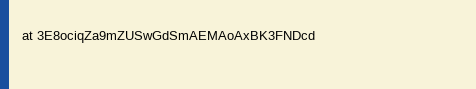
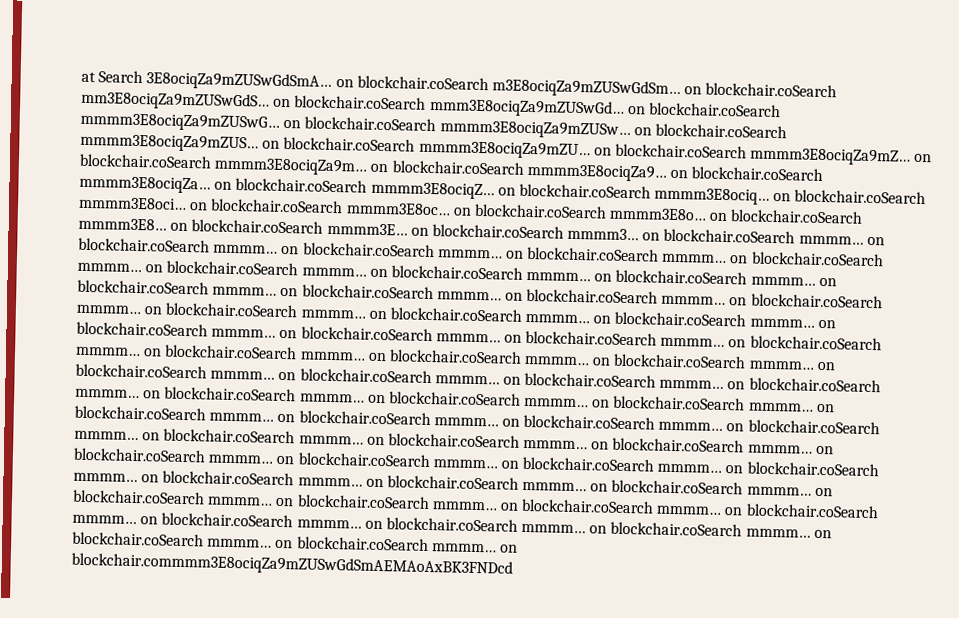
- at 3E8ociqZa9mZUSwGdSmAEMAoAxBK3FNDcd
+ at Search 3E8ociqZa9mZUSwGdSmA… on blockchair.coSearch m3E8ociqZa9mZUSwGdSm… on blockchair.coSearch mm3E8ociqZa9mZUSwGdS… on blockchair.coSearch mmm3E8ociqZa9mZUSwGd… on blockchair.coSearch mmmm3E8ociqZa9mZUSwG… on blockchair.coSearch mmmm3E8ociqZa9mZUSw… on blockchair.coSearch mmmm3E8ociqZa9mZUS… on blockchair.coSearch mmmm3E8ociqZa9mZU… on blockchair.coSearch mmmm3E8ociqZa9mZ… on blockchair.coSearch mmmm3E8ociqZa9m… on blockchair.coSearch mmmm3E8ociqZa9… on blockchair.coSearch mmmm3E8ociqZa… on blockchair.coSearch mmmm3E8ociqZ… on blockchair.coSearch mmmm3E8ociq… on blockchair.coSearch mmmm3E8oci… on blockchair.coSearch mmmm3E8oc… on blockchair.coSearch mmmm3E8o… on blockchair.coSearch mmmm3E8… on blockchair.coSearch mmmm3E… on blockchair.coSearch mmmm3… on blockchair.coSearch mmmm… on blockchair.coSearch mmmm… on blockchair.coSearch mmmm… on blockchair.coSearch mmmm… on blockchair.coSearch mmmm… on blockchair.coSearch mmmm… on blockchair.coSearch mmmm… on blockchair.coSearch mmmm… on blockchair.coSearch mmmm… on blockchair.coSearch mmmm… on blockchair.coSearch mmmm… on blockchair.coSearch mmmm… on blockchair.coSearch mmmm… on blockchair.coSearch mmmm… on blockchair.coSearch mmmm… on blockchair.coSearch mmmm… on blockchair.coSearch mmmm… on blockchair.coSearch mmmm… on blockchair.coSearch mmmm… on blockchair.coSearch mmmm… on blockchair.coSearch mmmm… on blockchair.coSearch mmmm… on blockchair.coSearch mmmm… on blockchair.coSearch mmmm… on blockchair.coSearch mmmm… on blockchair.coSearch mmmm… on blockchair.coSearch mmmm… on blockchair.coSearch mmmm… on blockchair.coSearch mmmm… on blockchair.coSearch mmmm… on blockchair.coSearch mmmm… on blockchair.coSearch mmmm… on blockchair.coSearch mmmm… on blockchair.coSearch mmmm… on blockchair.coSearch mmmm… on blockchair.coSearch mmmm… on blockchair.coSearch mmmm… on blockchair.coSearch mmmm… on blockchair.coSearch mmmm… on blockchair.coSearch mmmm… on blockchair.coSearch mmmm… on blockchair.coSearch mmmm… on blockchair.coSearch mmmm… on blockchair.coSearch mmmm… on blockchair.coSearch mmmm… on blockchair.coSearch mmmm… on blockchair.coSearch mmmm… on blockchair.coSearch mmmm… on blockchair.coSearch mmmm… on blockchair.coSearch mmmm… on blockchair.coSearch mmmm… on blockchair.coSearch mmmm… on blockchair.commmm3E8ociqZa9mZUSwGdSmAEMAoAxBK3FNDcd

